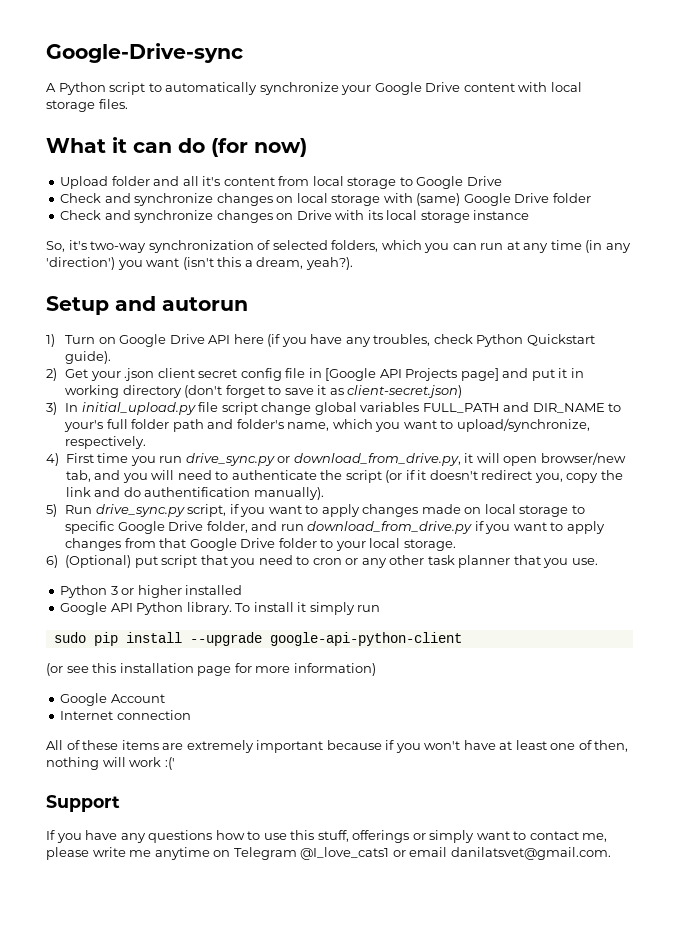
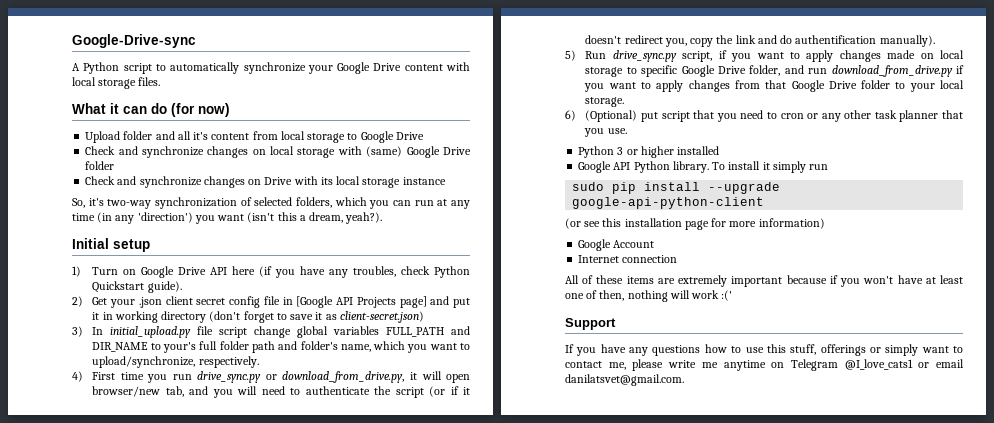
- Setup and autorun
+ Initial setup

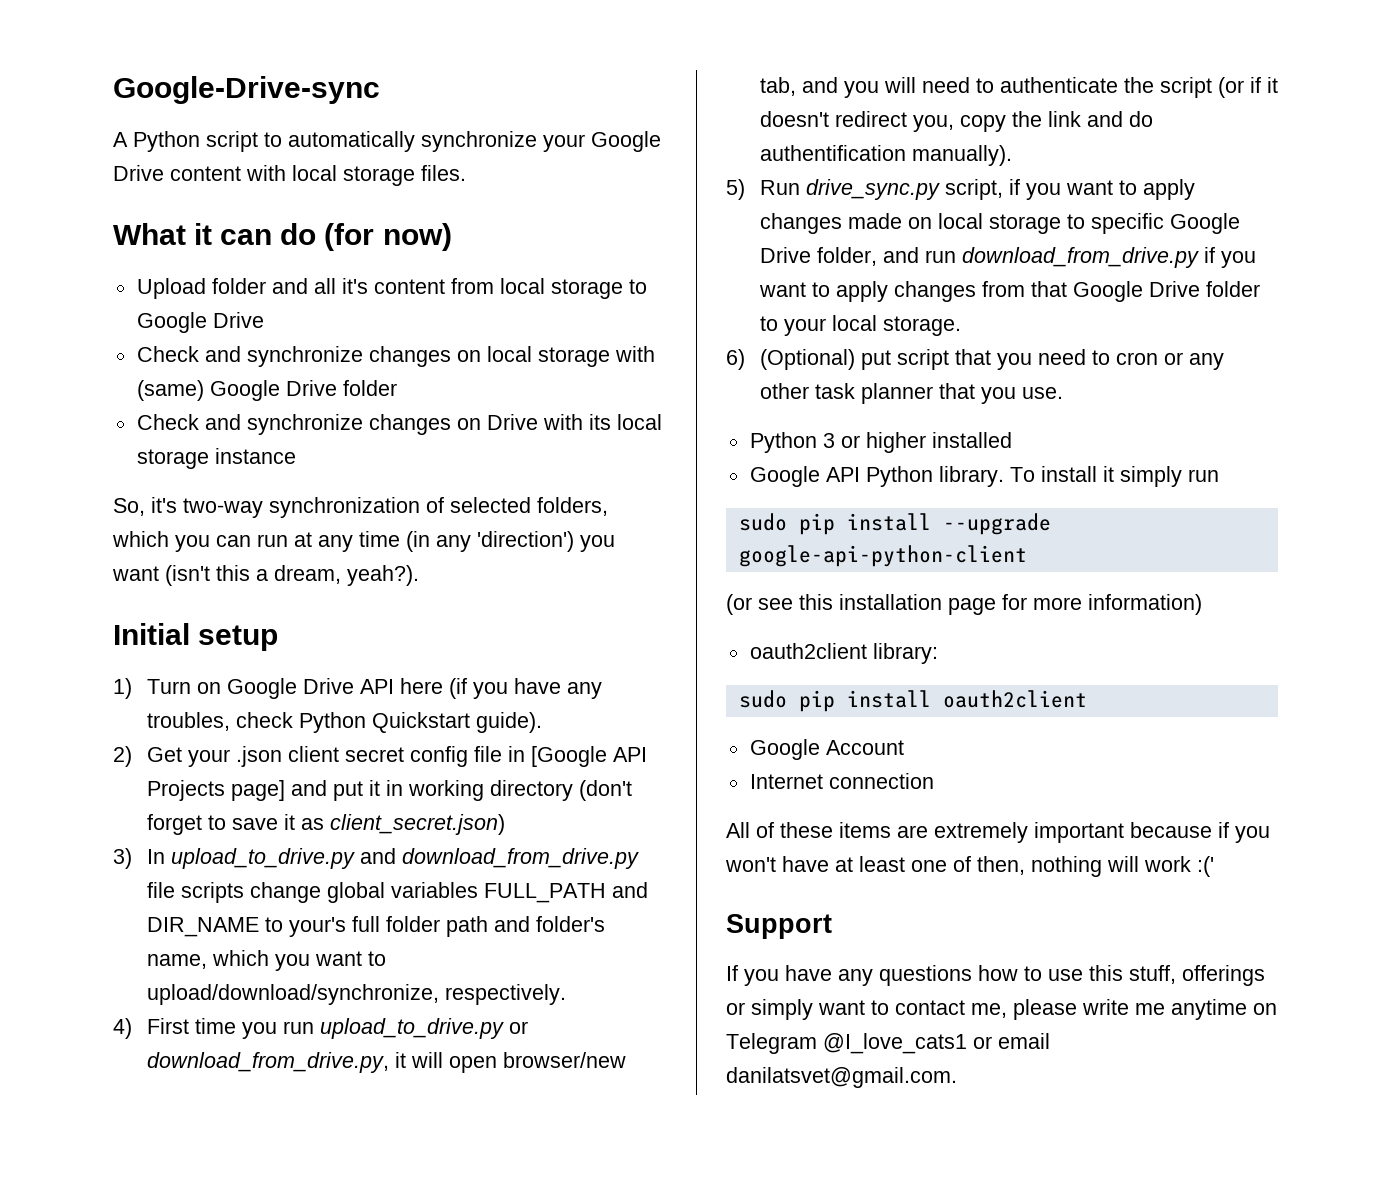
- 2) Get your .json client secret config file in [Google API Projects page] and put it in working directory (don't forget to save it as client-secret.json)
+ 2) Get your .json client secret config file in [Google API Projects page] and put it in working directory (don't forget to save it as client_secret.json)
- 3) In initial_upload.py file script change global variables FULL_PATH and DIR_NAME to your's full folder path and folder's name, which you want to upload/synchronize, respectively.
+ 3) In upload_to_drive.py and download_from_drive.py file scripts change global variables FULL_PATH and DIR_NAME to your's full folder path and folder's name, which you want to upload/download/synchronize, respectively.
- 4) First time you run drive_sync.py or download_from_drive.py, it will open browser/new tab, and you will need to authenticate the script (or if it doesn't redirect you, copy the link and do authentification manually).
+ 4) First time you run upload_to_drive.py or download_from_drive.py, it will open browser/new tab, and you will need to authenticate the script (or if it doesn't redirect you, copy the link and do authentification manually).
+ oauth2client library:
+ sudo pip install oauth2client

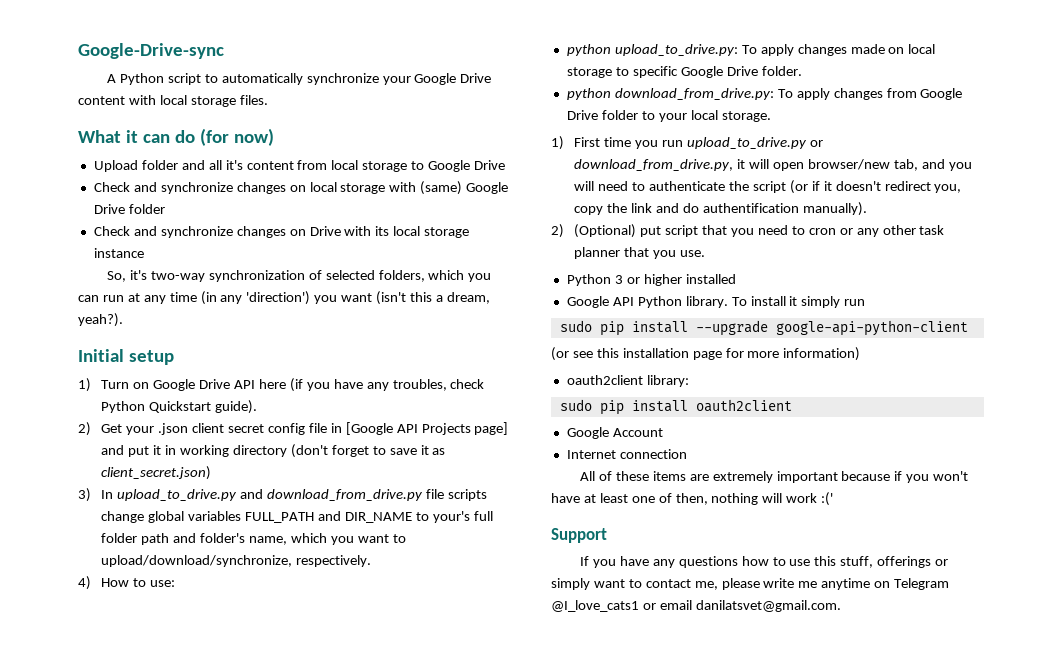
- 4) First time you run upload_to_drive.py or download_from_drive.py, it will open browser/new tab, and you will need to authenticate the script (or if it doesn't redirect you, copy the link and do authentification manually).
+ 4) How to use:
+ python upload_to_drive.py: To apply changes made on local storage to specific Google Drive folder.
+ python download_from_drive.py: To apply changes from Google Drive folder to your local storage.
+ 1) First time you run upload_to_drive.py or download_from_drive.py, it will open browser/new tab, and you will need to authenticate the script (or if it doesn't redirect you, copy the link and do authentification manually).
- 5) Run drive_sync.py script, if you want to apply changes made on local storage to specific Google Drive folder, and run download_from_drive.py if you want to apply changes from that Google Drive folder to your local storage.
- 6) (Optional) put script that you need to cron or any other task planner that you use.
+ 2) (Optional) put script that you need to cron or any other task planner that you use.

